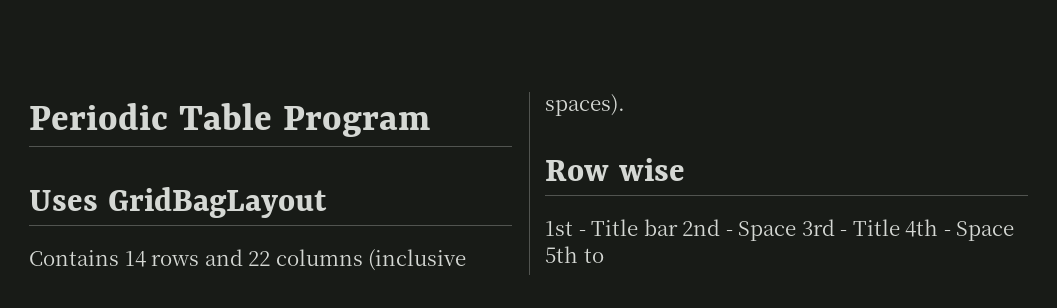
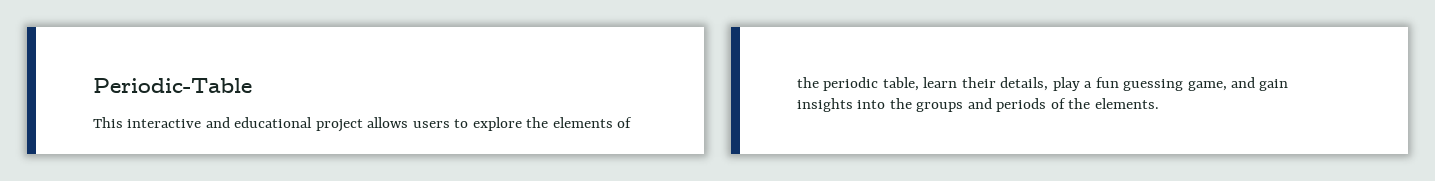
- Periodic Table Program
- Uses GridBagLayout
- Contains 14 rows and 22 columns (inclusive spaces).
- Row wise
- 1st - Title bar 2nd - Space 3rd - Title 4th - Space 5th to
+ Periodic-Table
+ This interactive and educational project allows users to explore the elements of the periodic table, learn their details, play a fun guessing game, and gain insights into the groups and periods of the elements.

